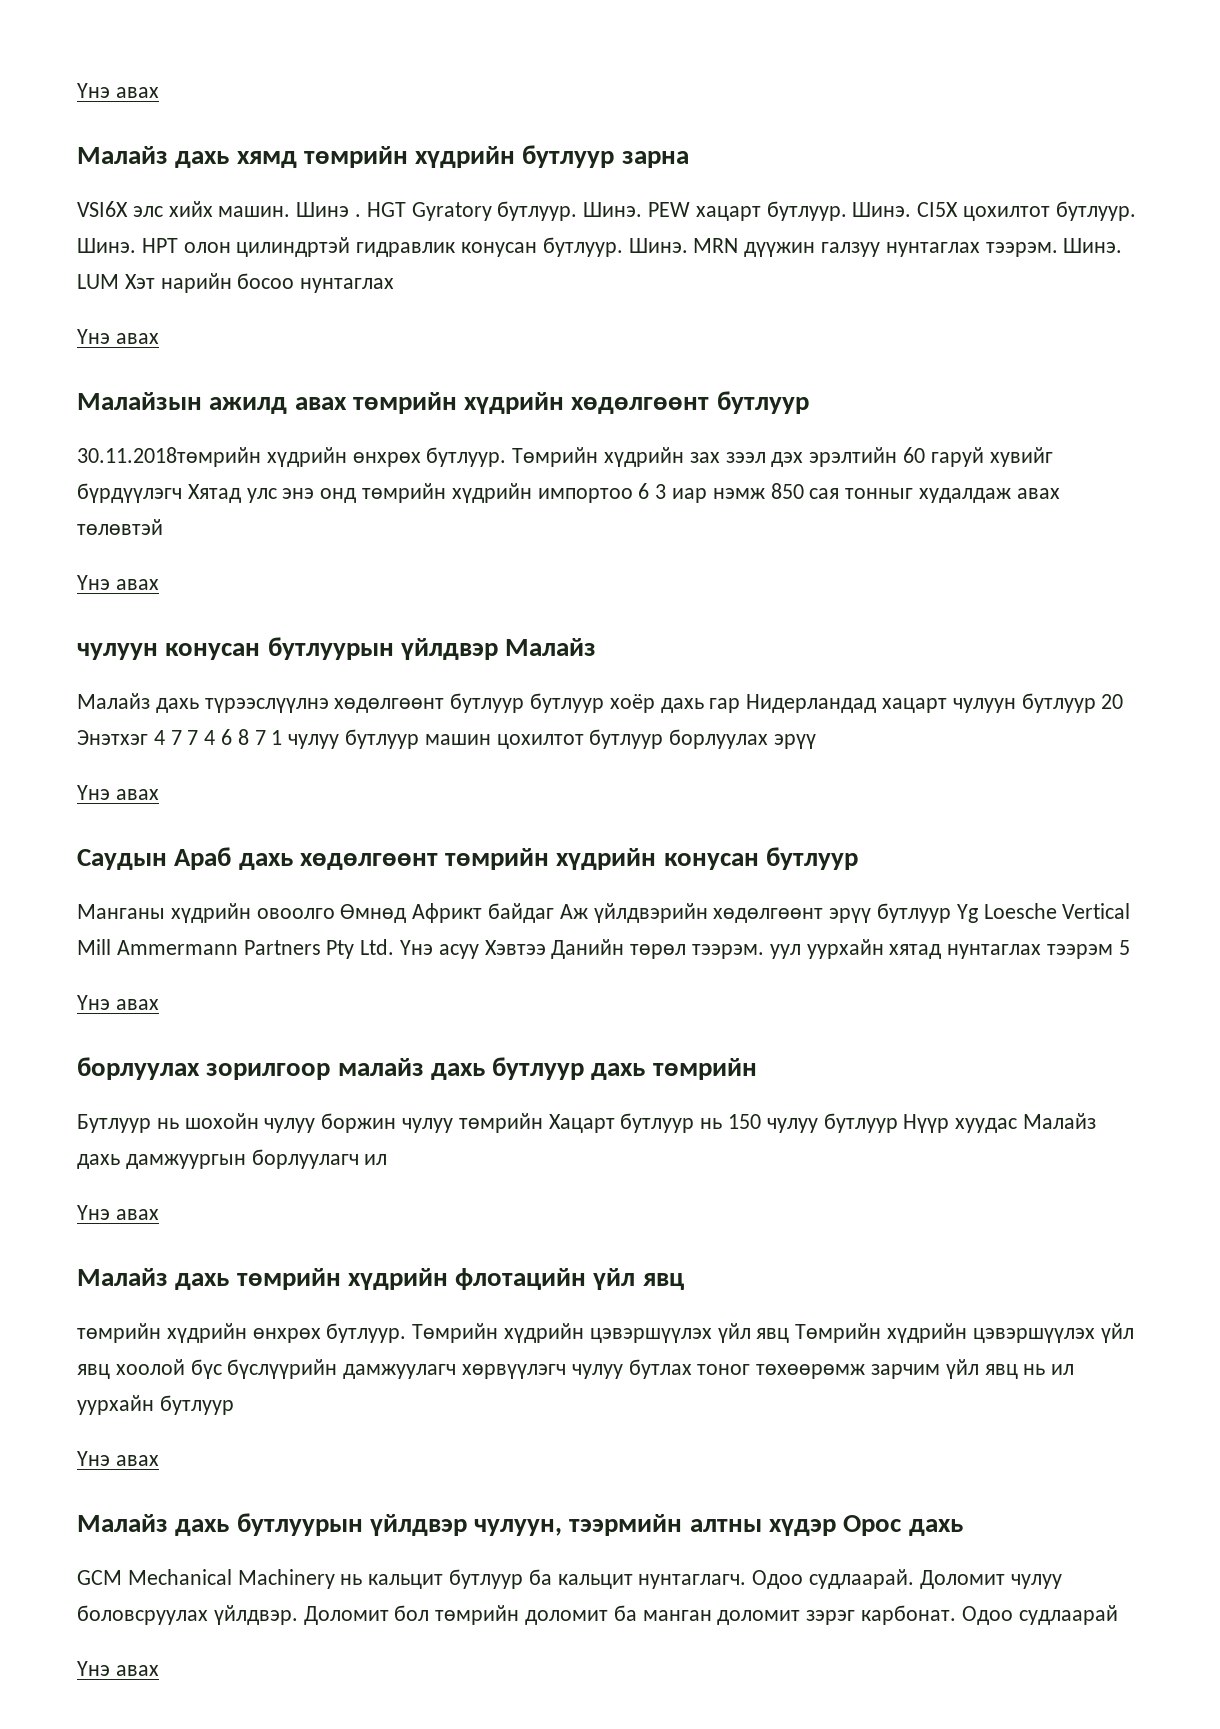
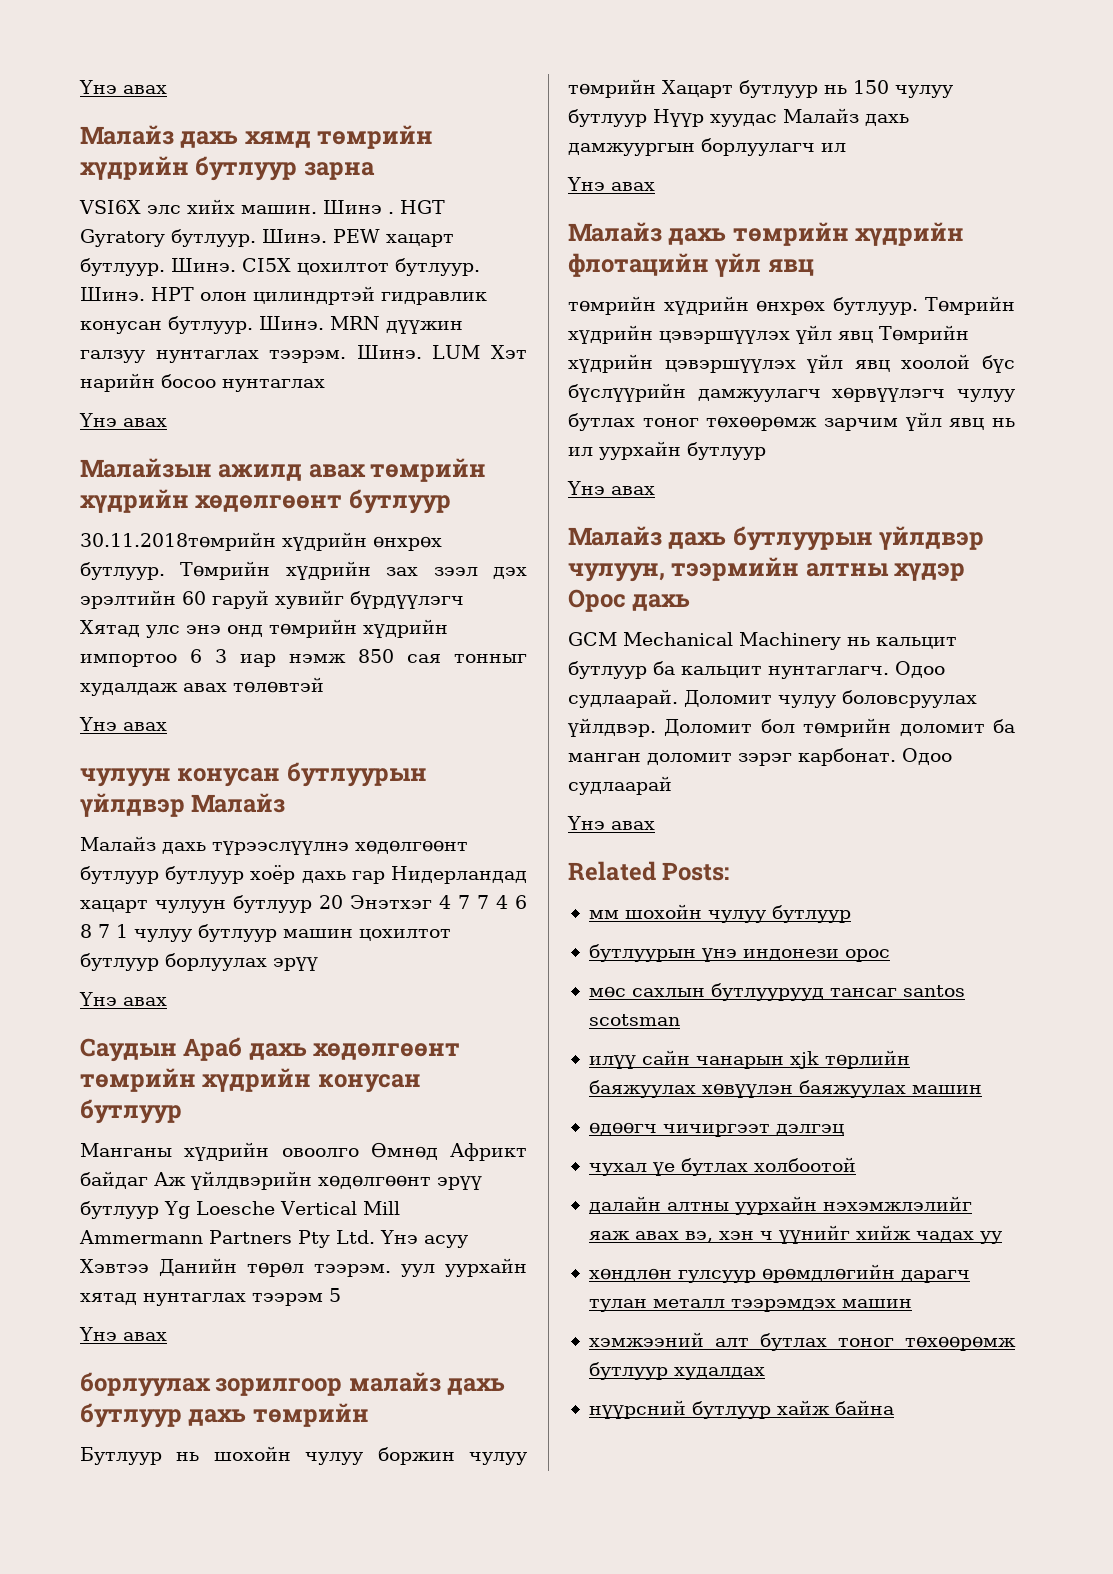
+ Related Posts:
+ мм шохойн чулуу бутлуур
+ бутлуурын үнэ индонези орос
+ мөс сахлын бутлуурууд тансаг santos scotsman
+ илүү сайн чанарын xjk төрлийн баяжуулах хөвүүлэн баяжуулах машин
+ өдөөгч чичиргээт дэлгэц
+ чухал үе бутлах холбоотой
+ далайн алтны уурхайн нэхэмжлэлийг яаж авах вэ, хэн ч үүнийг хийж чадах уу
+ хөндлөн гулсуур өрөмдлөгийн дарагч тулан металл тээрэмдэх машин
+ хэмжээний алт бутлах тоног төхөөрөмж бутлуур худалдах
+ нүүрсний бутлуур хайж байна

